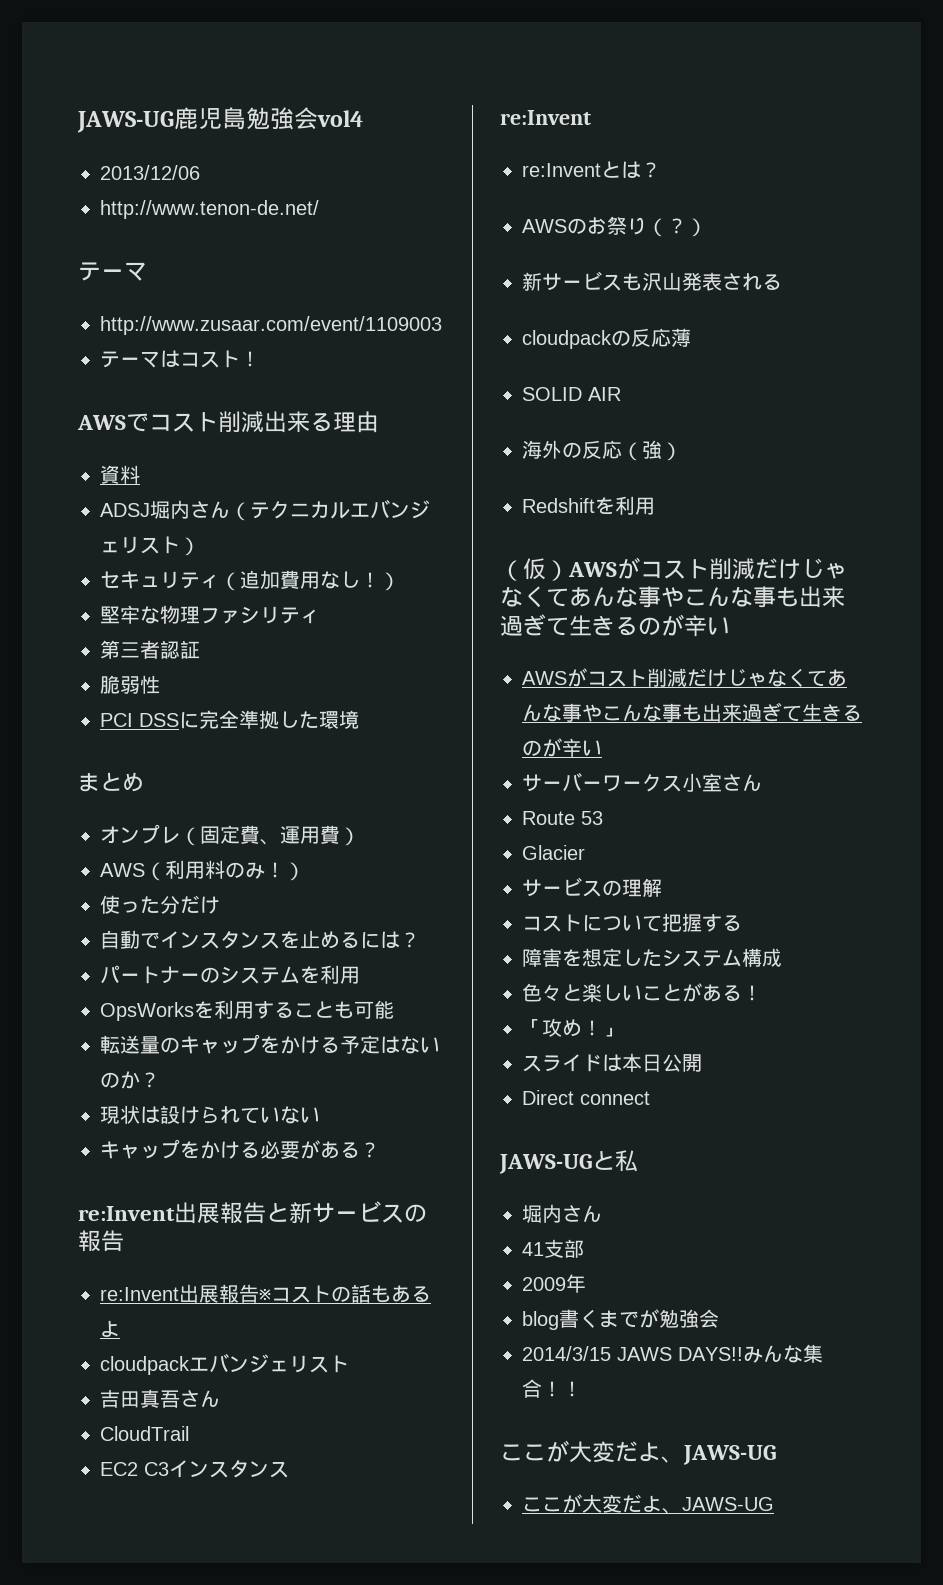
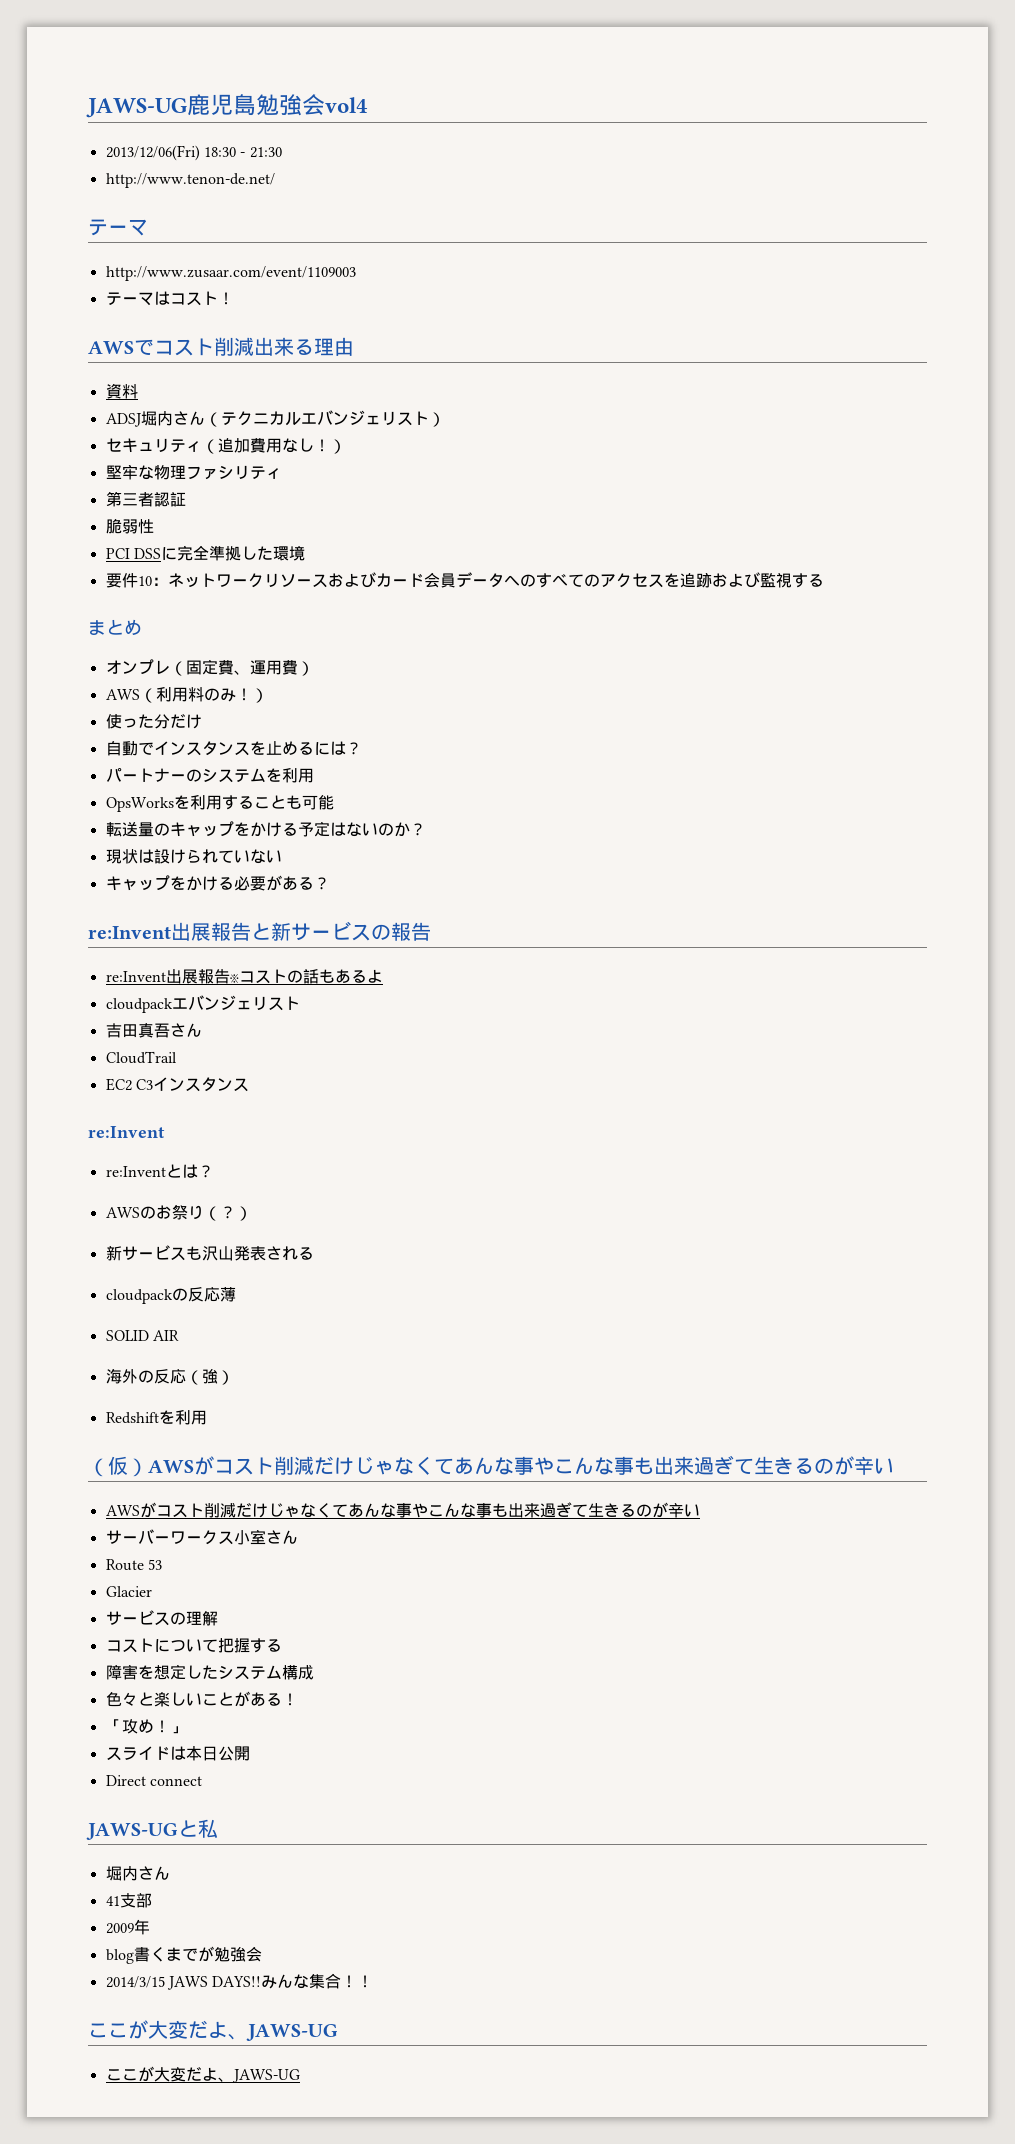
- 2013/12/06
+ 2013/12/06(Fri) 18:30 - 21:30
+ 要件10：ネットワークリソースおよびカード会員データへのすべてのアクセスを追跡および監視する

